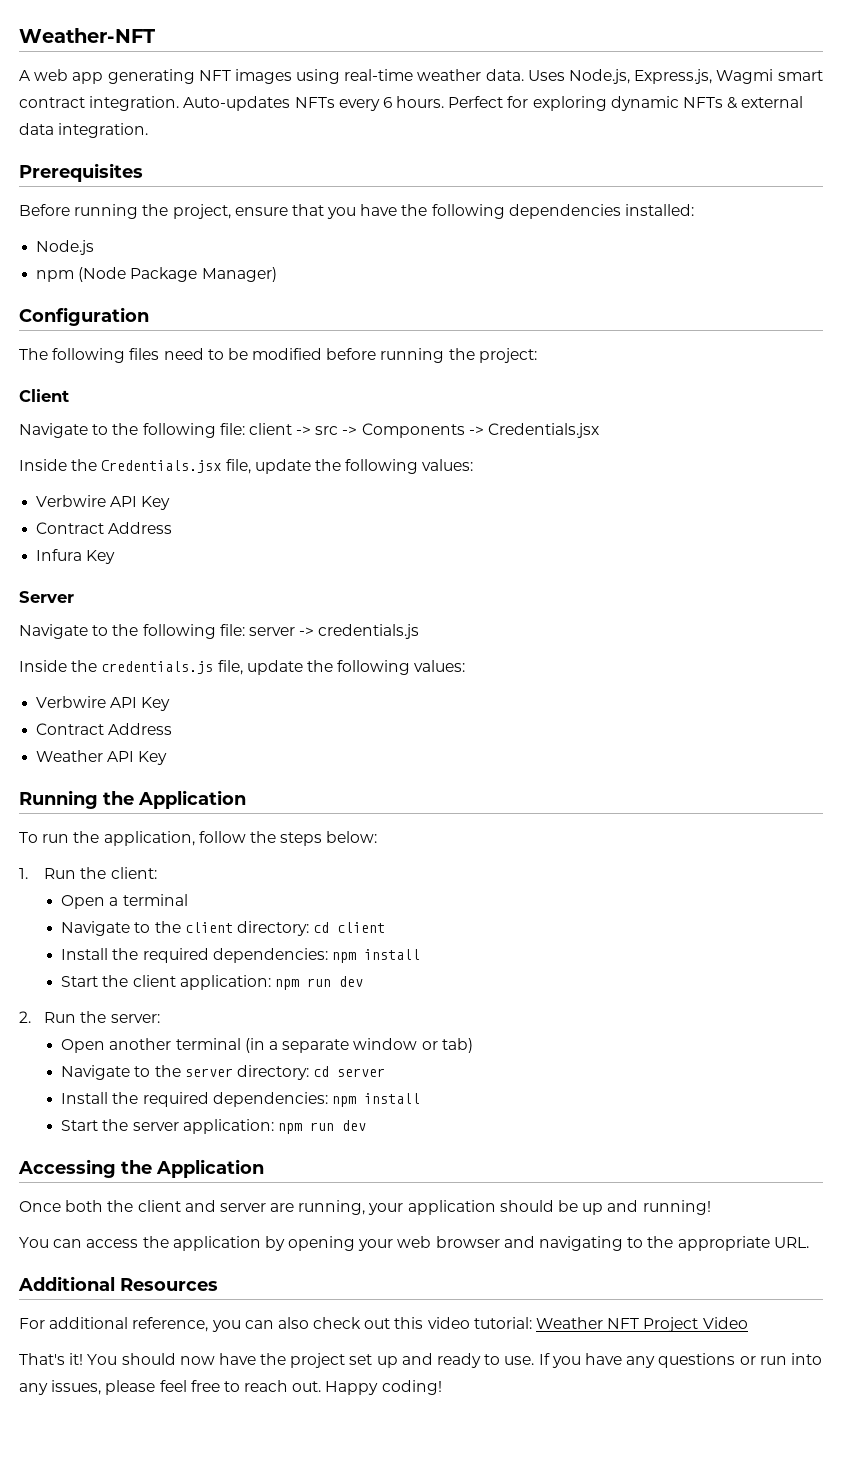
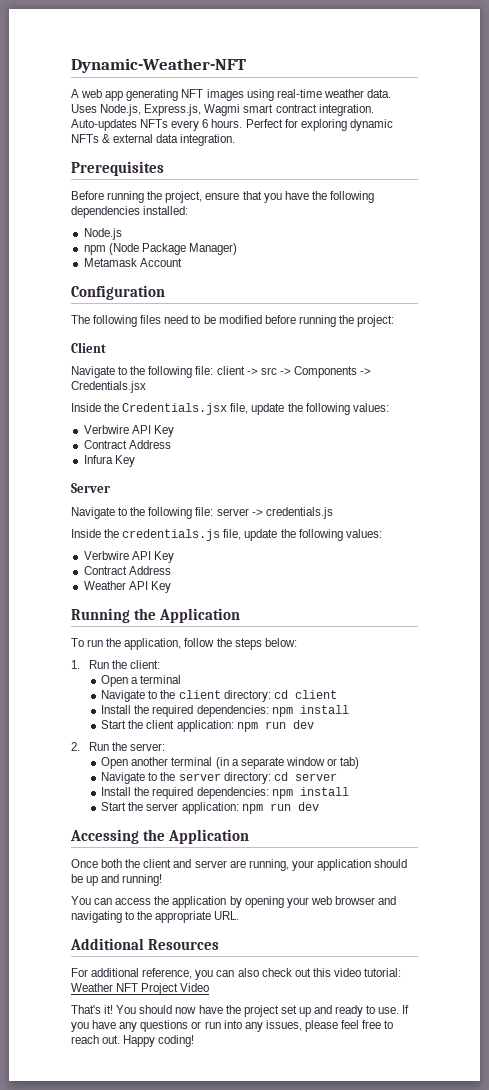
- Weather-NFT
+ Dynamic-Weather-NFT
+ Metamask Account

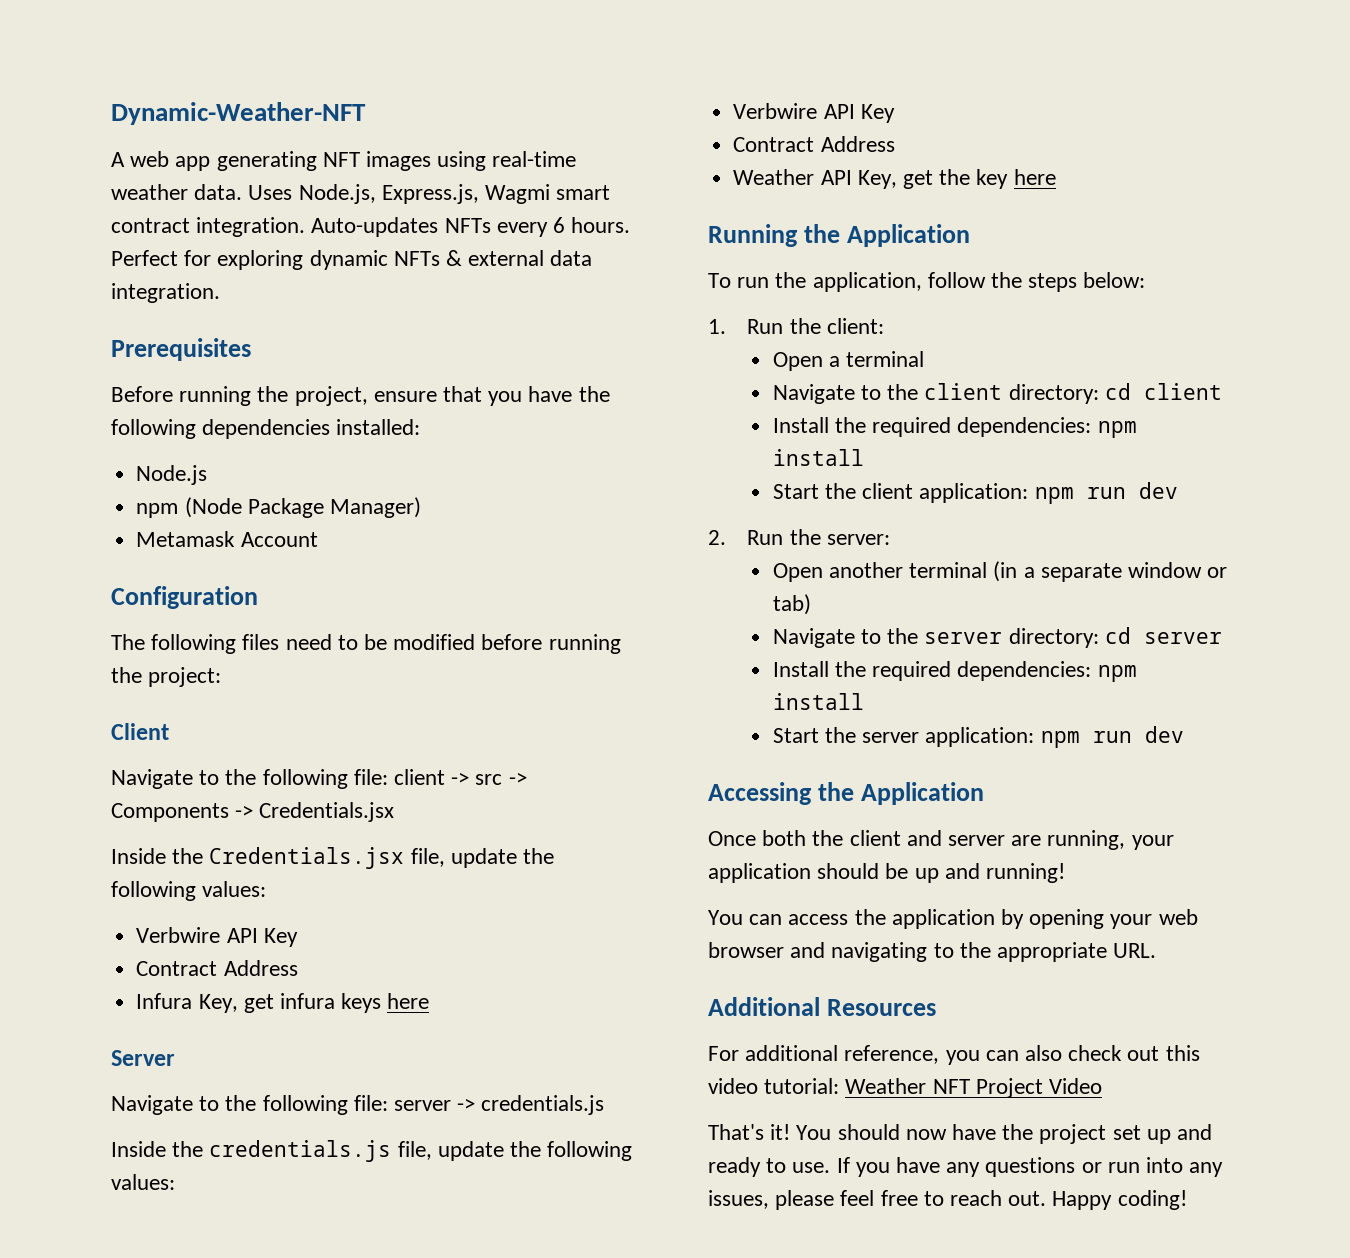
- Infura Key
+ Infura Key, get infura keys here
- Weather API Key
+ Weather API Key, get the key here

